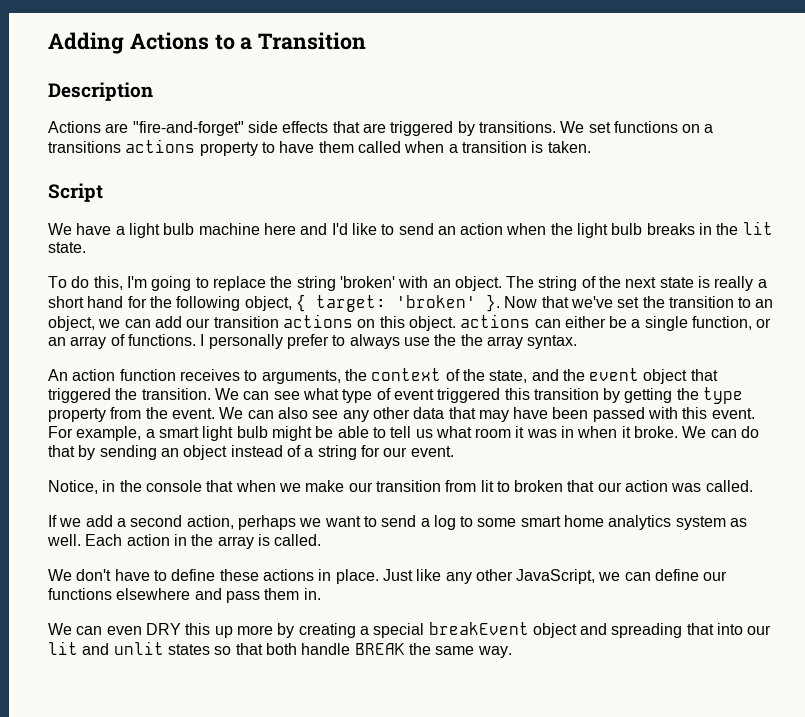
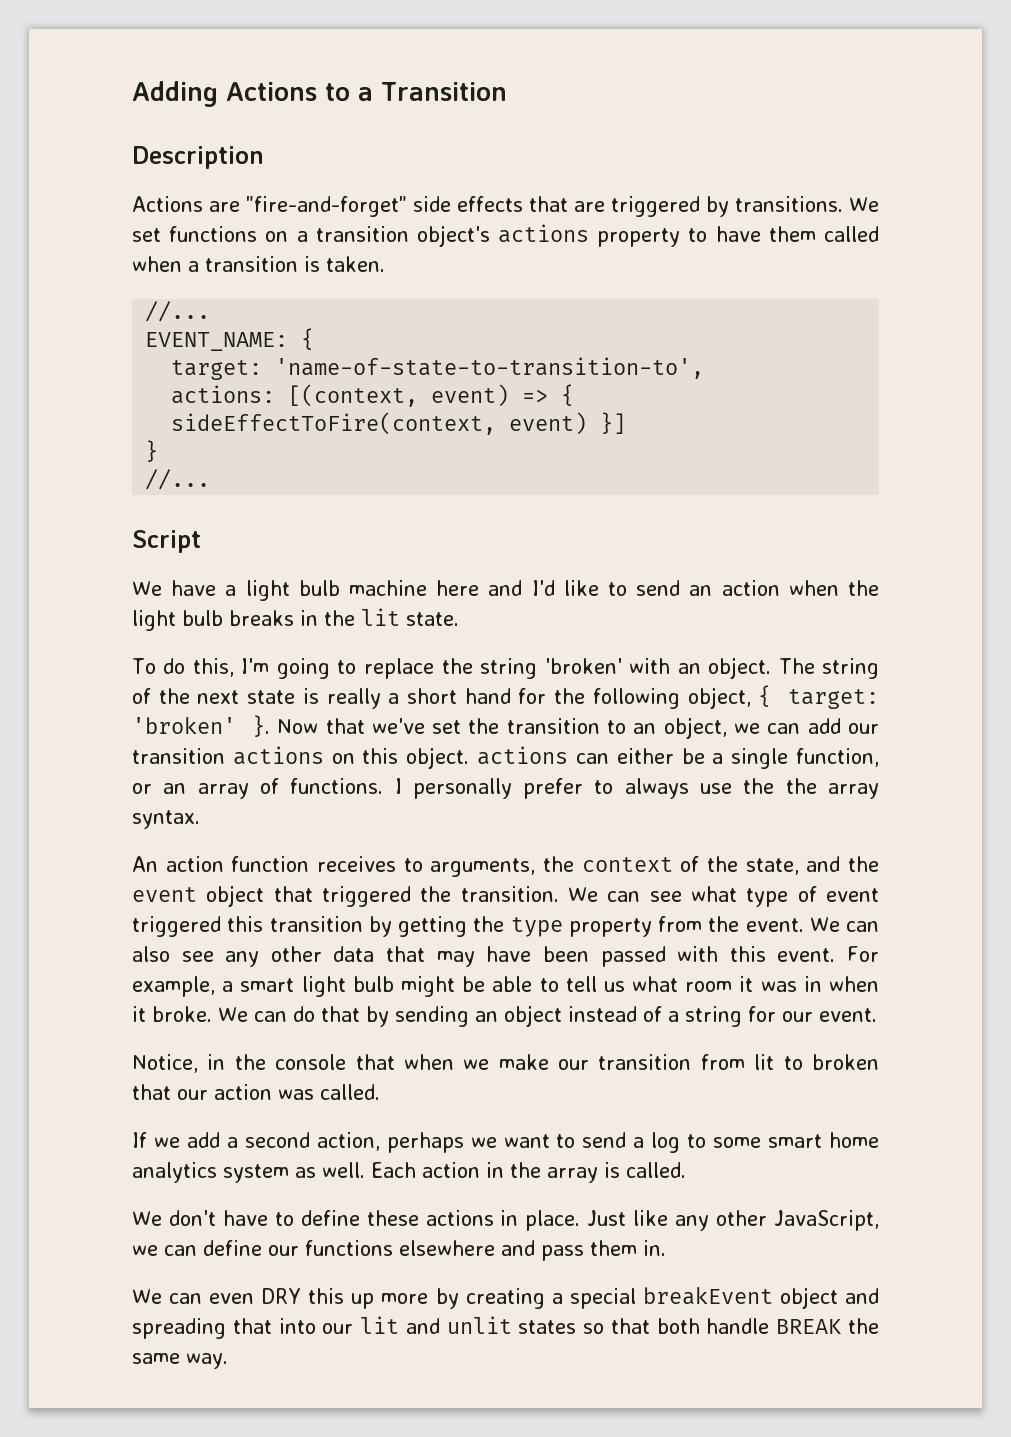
- We set functions on a transitions actions property to have them called when a transition is taken.
+ We set functions on a transition object's actions property to have them called when a transition is taken.
+ //...
+ EVENT_NAME: {
+ target: 'name-of-state-to-transition-to',
+ actions: [(context, event) => { sideEffectToFire(context, event) }]
+ }
+ //...

